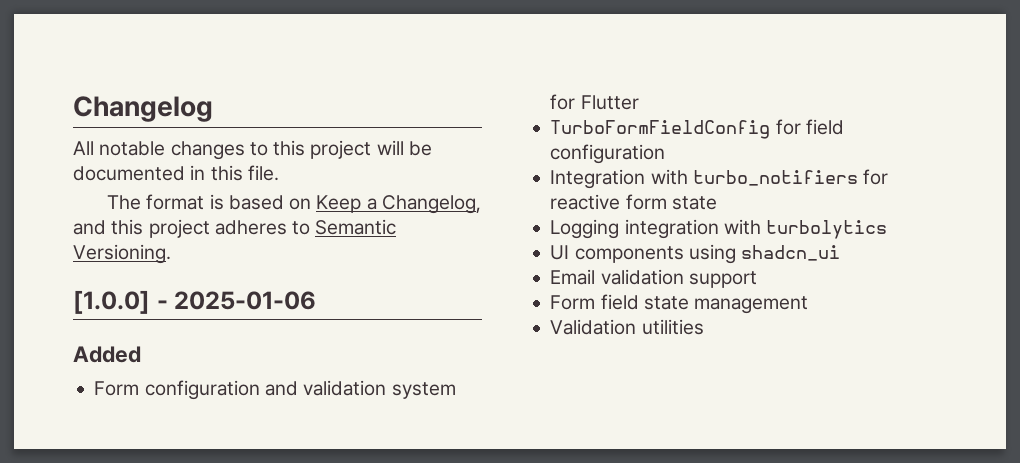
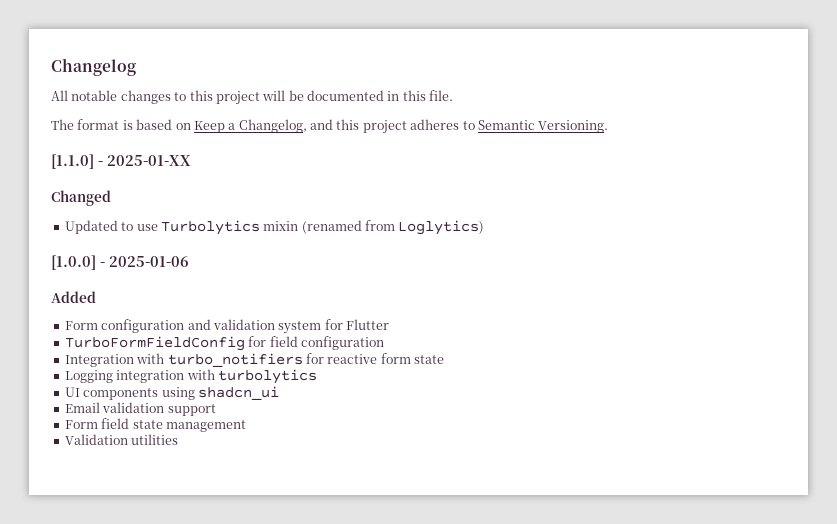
+ [1.1.0] - 2025-01-XX
+ Changed
+ Updated to use Turbolytics mixin (renamed from Loglytics)

